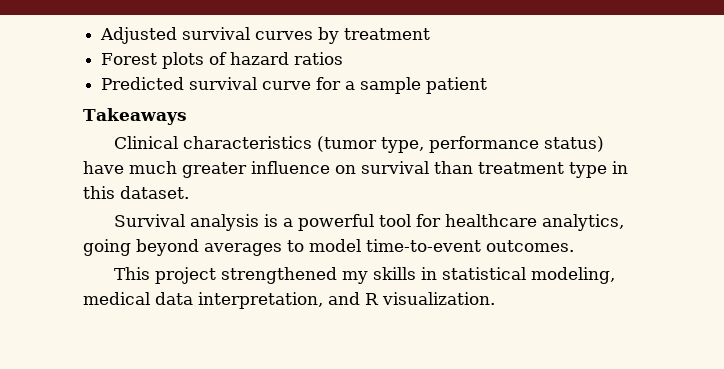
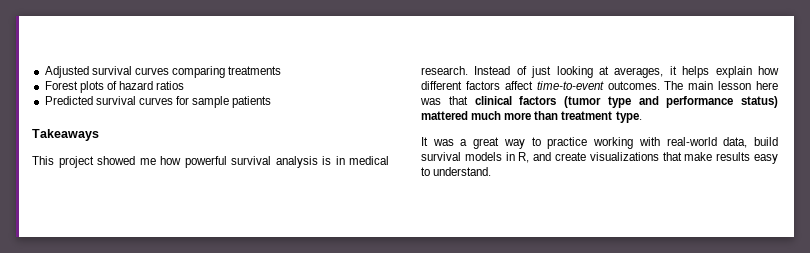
- Adjusted survival curves by treatment
+ Adjusted survival curves comparing treatments
- Predicted survival curve for a sample patient
+ Predicted survival curves for sample patients
  Takeaways
- Clinical characteristics (tumor type, performance status) have much greater influence on survival than treatment type in this dataset.
- Survival analysis is a powerful tool for healthcare analytics, going beyond averages to model time-to-event outcomes.
- This project strengthened my skills in statistical modeling, medical data interpretation, and R visualization.
+ This project showed me how powerful survival analysis is in medical research. Instead of just looking at averages, it helps explain how different factors affect time-to-event outcomes. The main lesson here was that clinical factors (tumor type and performance status) mattered much more than treatment type.
+ It was a great way to practice working with real-world data, build survival models in R, and create visualizations that make results easy to understand.

